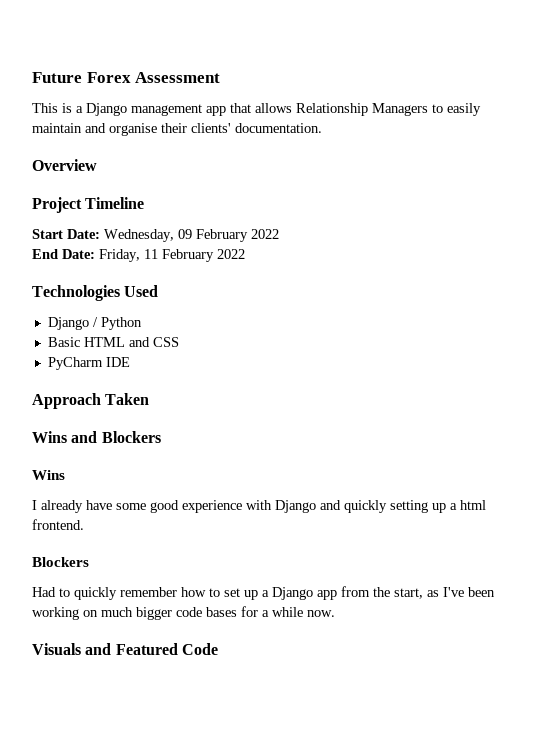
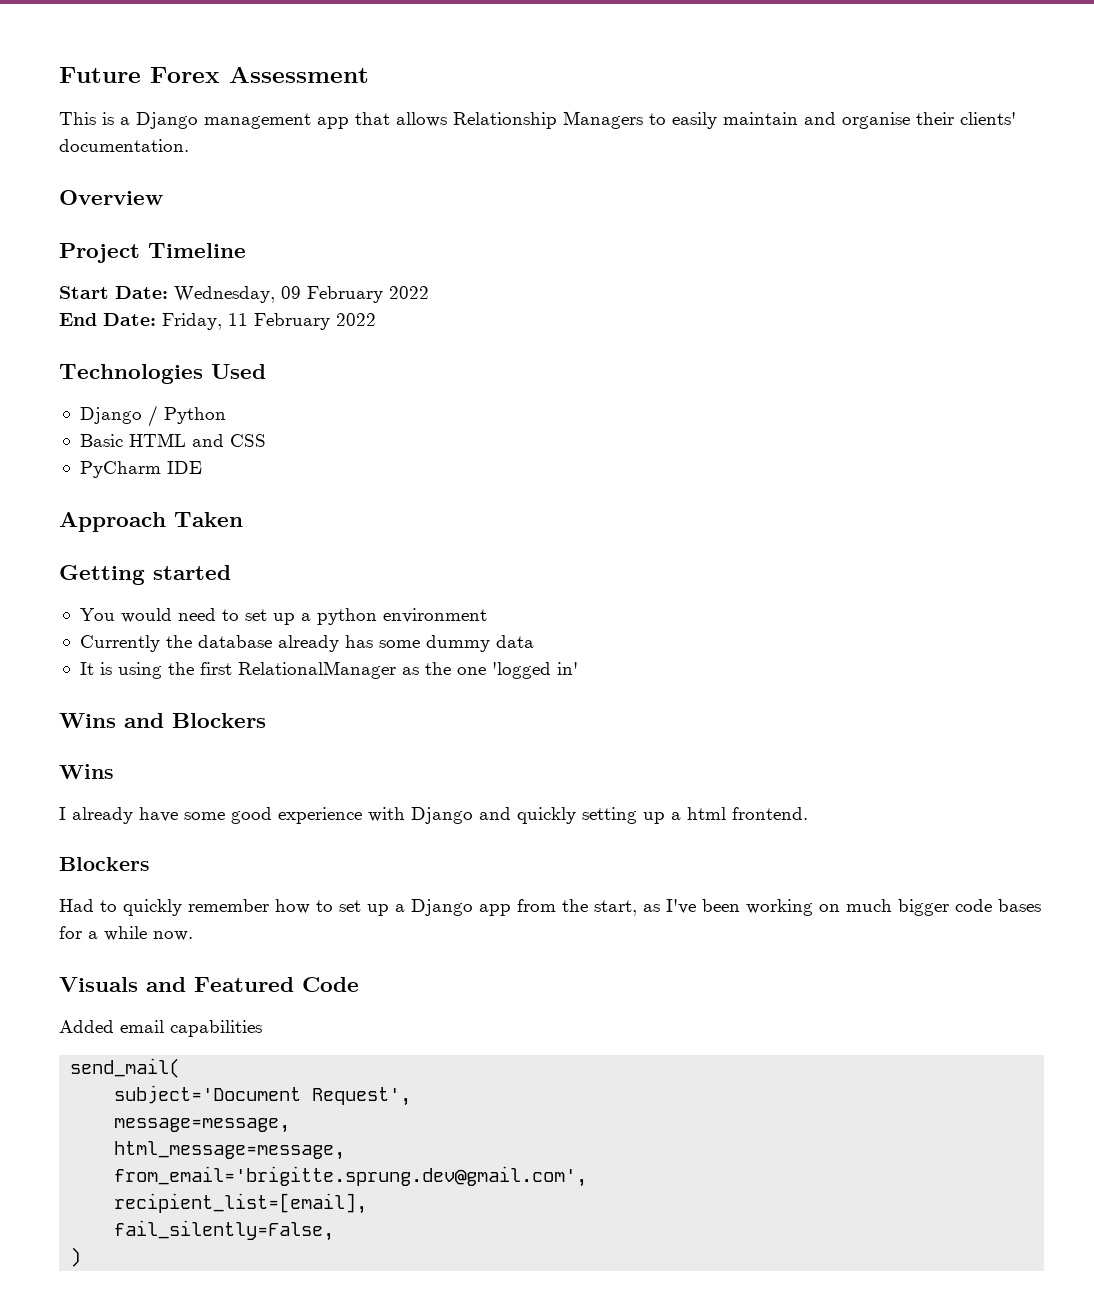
+ Getting started
+ You would need to set up a python environment
+ Currently the database already has some dummy data
+ It is using the first RelationalManager as the one 'logged in'
+ Added email capabilities
+ send_mail(
+ subject='Document Request',
+ message=message,
+ html_message=message,
+ from_email='brigitte.sprung.dev@gmail.com',
+ recipient_list=[email],
+ fail_silently=False,
+ )

